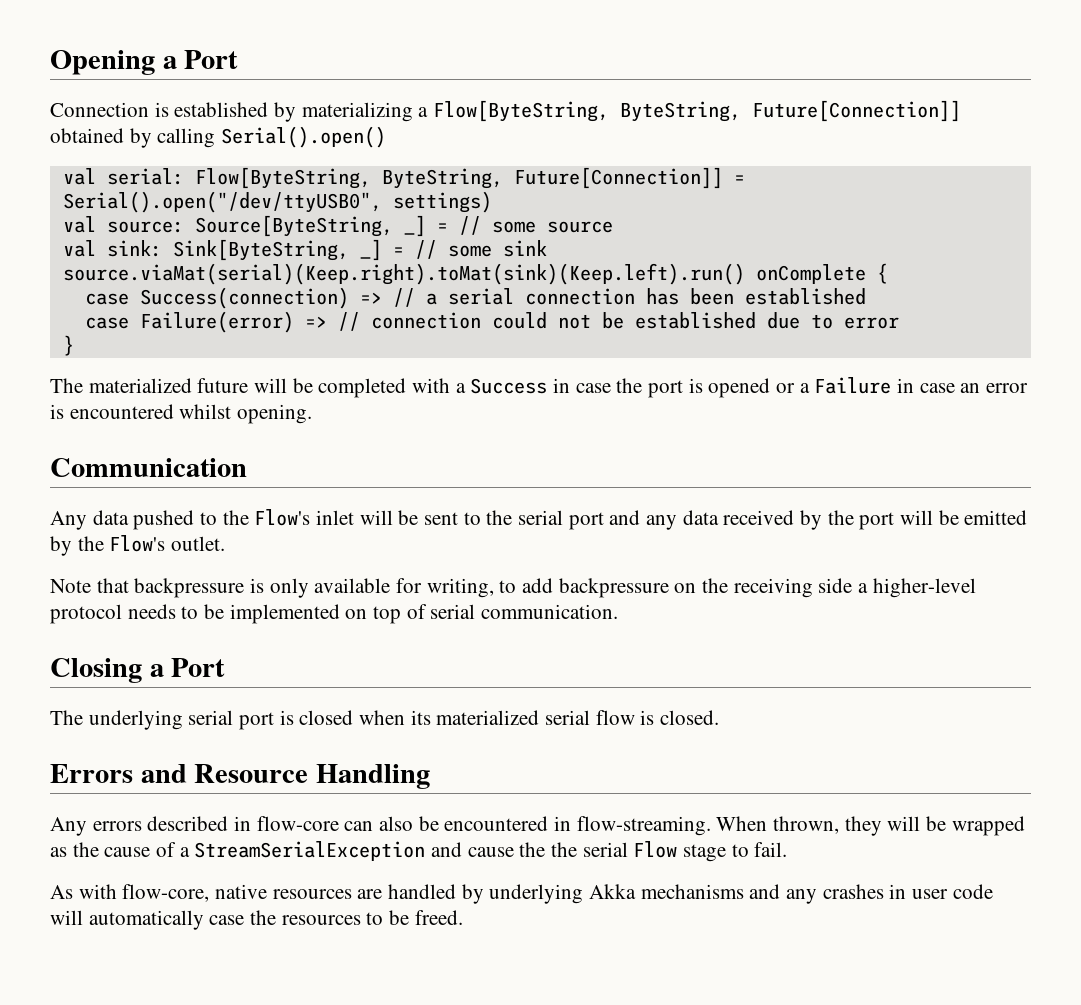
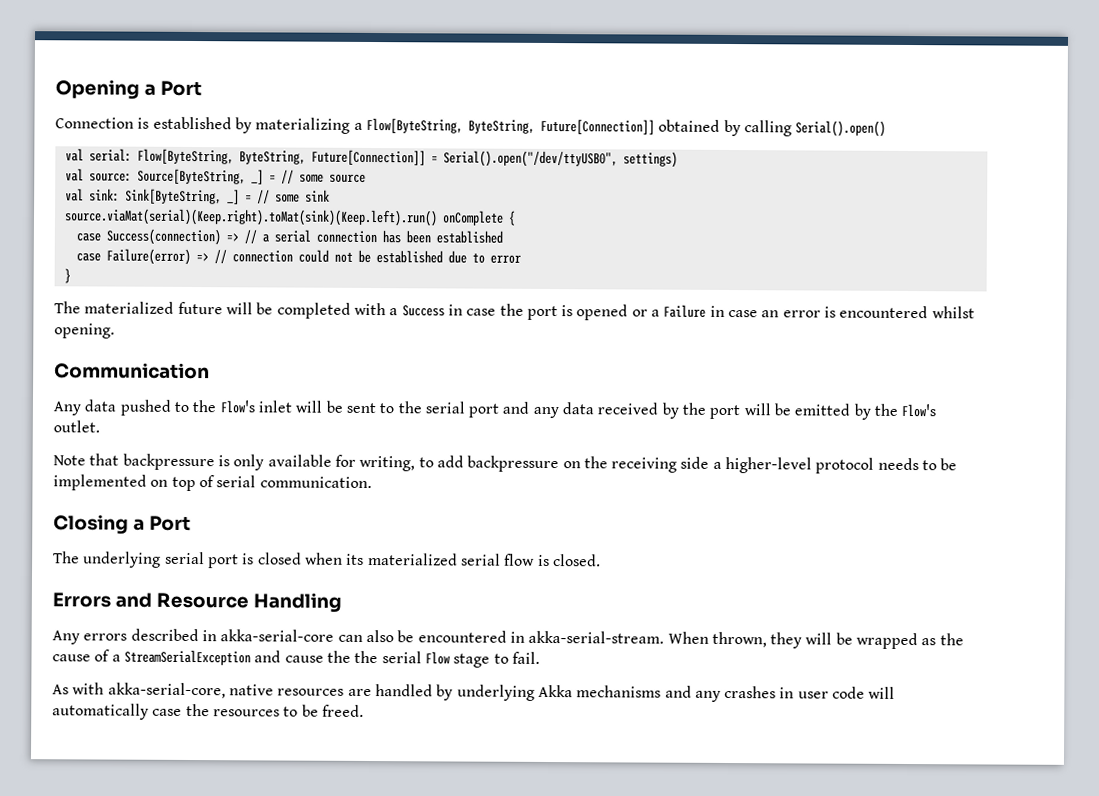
- Any errors described in flow-core can also be encountered in flow-streaming.
+ Any errors described in akka-serial-core can also be encountered in akka-serial-stream.
- As with flow-core, native resources are handled by underlying Akka mechanisms and any crashes in user code will automatically case the resources to be freed.
+ As with akka-serial-core, native resources are handled by underlying Akka mechanisms and any crashes in user code will automatically case the resources to be freed.

